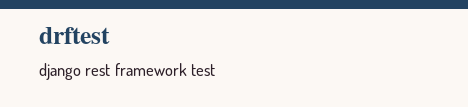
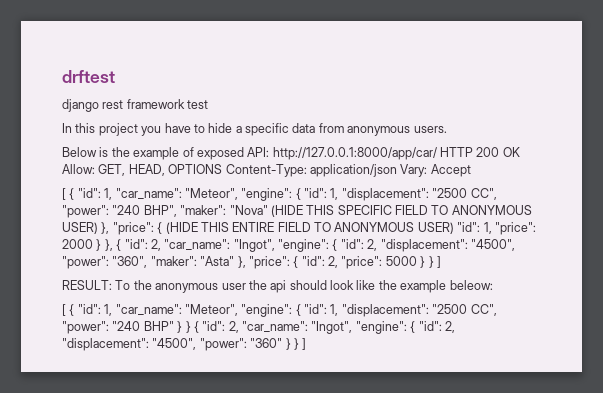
+ In this project you have to hide a specific data from anonymous users.
+ Below is the example of exposed API: http://127.0.0.1:8000/app/car/ HTTP 200 OK Allow: GET, HEAD, OPTIONS Content-Type: application/json Vary: Accept
+ [ { "id": 1, "car_name": "Meteor", "engine": { "id": 1, "displacement": "2500 CC", "power": "240 BHP", "maker": "Nova" (HIDE THIS SPECIFIC FIELD TO ANONYMOUS USER) }, "price": { (HIDE THIS ENTIRE FIELD TO ANONYMOUS USER) "id": 1, "price": 2000 } }, { "id": 2, "car_name": "Ingot", "engine": { "id": 2, "displacement": "4500", "power": "360", "maker": "Asta" }, "price": { "id": 2, "price": 5000 } } ]
+ RESULT: To the anonymous user the api should look like the example beleow:
+ [ { "id": 1, "car_name": "Meteor", "engine": { "id": 1, "displacement": "2500 CC", "power": "240 BHP" } } { "id": 2, "car_name": "Ingot", "engine": { "id": 2, "displacement": "4500", "power": "360" } } ]

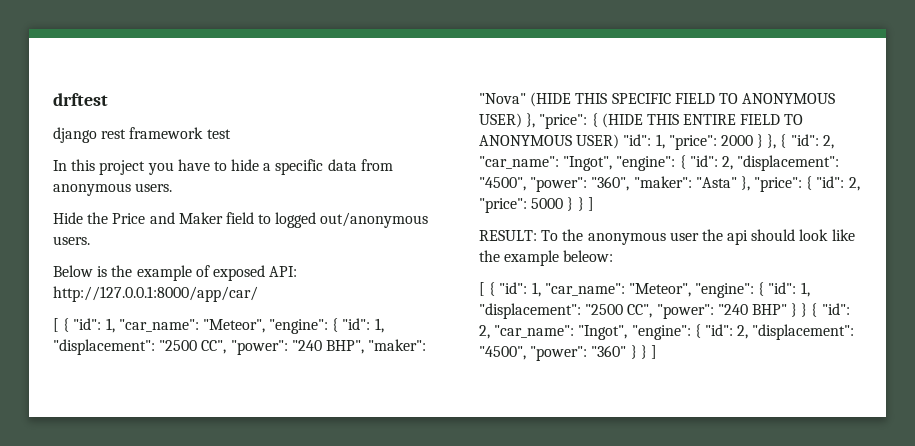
+ Hide the Price and Maker field to logged out/anonymous users.
- Below is the example of exposed API: http://127.0.0.1:8000/app/car/ HTTP 200 OK Allow: GET, HEAD, OPTIONS Content-Type: application/json Vary: Accept
+ Below is the example of exposed API: http://127.0.0.1:8000/app/car/

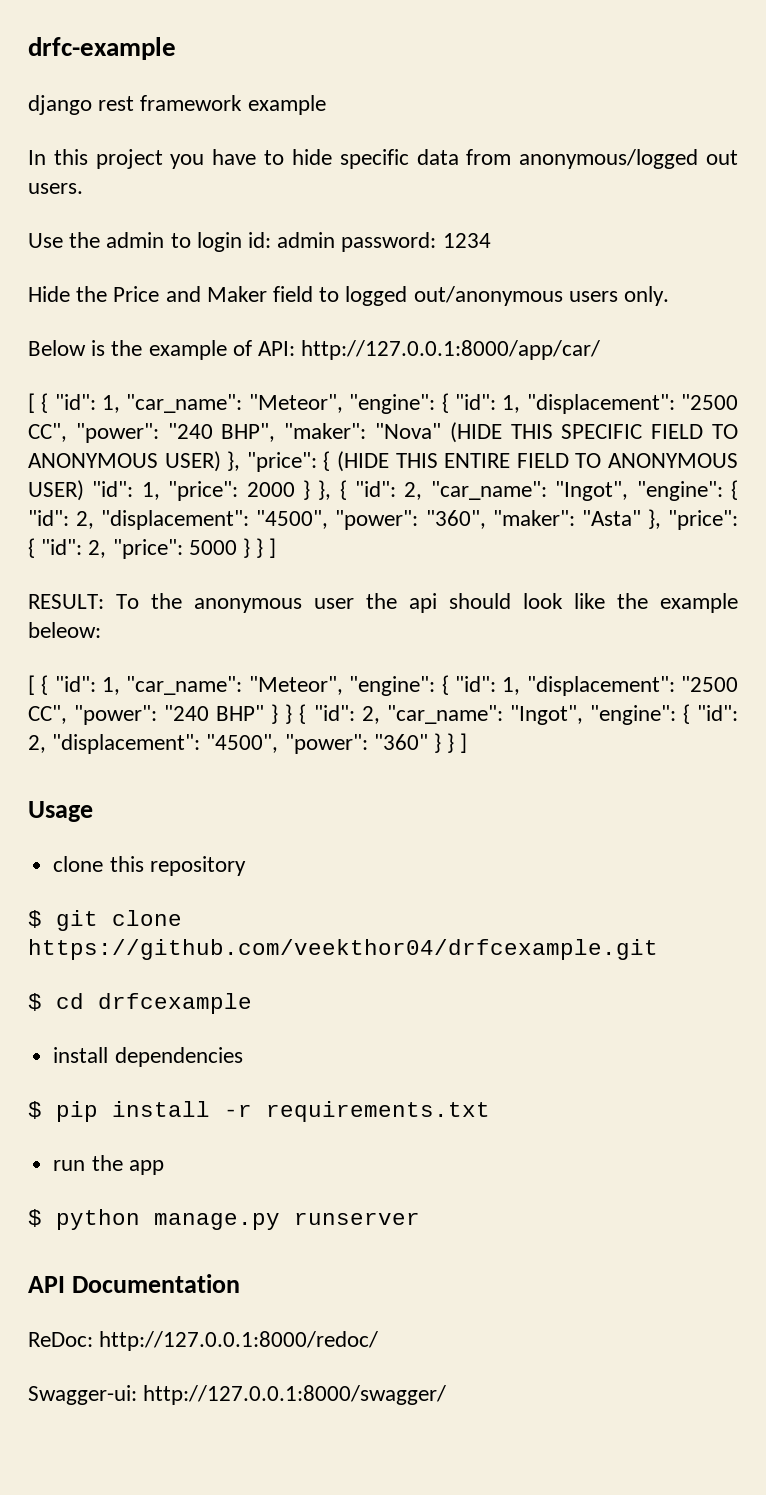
- drftest
+ drfc-example
- django rest framework test
+ django rest framework example
- In this project you have to hide a specific data from anonymous users.
+ In this project you have to hide specific data from anonymous/logged out users.
+ Use the admin to login id: admin password: 1234
- Hide the Price and Maker field to logged out/anonymous users.
+ Hide the Price and Maker field to logged out/anonymous users only.
- Below is the example of exposed API: http://127.0.0.1:8000/app/car/
+ Below is the example of API: http://127.0.0.1:8000/app/car/
+ Usage
+ clone this repository
+ $ git clone https://github.com/veekthor04/drfcexample.git
+ $ cd drfcexample
+ install dependencies
+ $ pip install -r requirements.txt
+ run the app
+ $ python manage.py runserver
+ API Documentation
+ ReDoc: http://127.0.0.1:8000/redoc/
+ Swagger-ui: http://127.0.0.1:8000/swagger/

